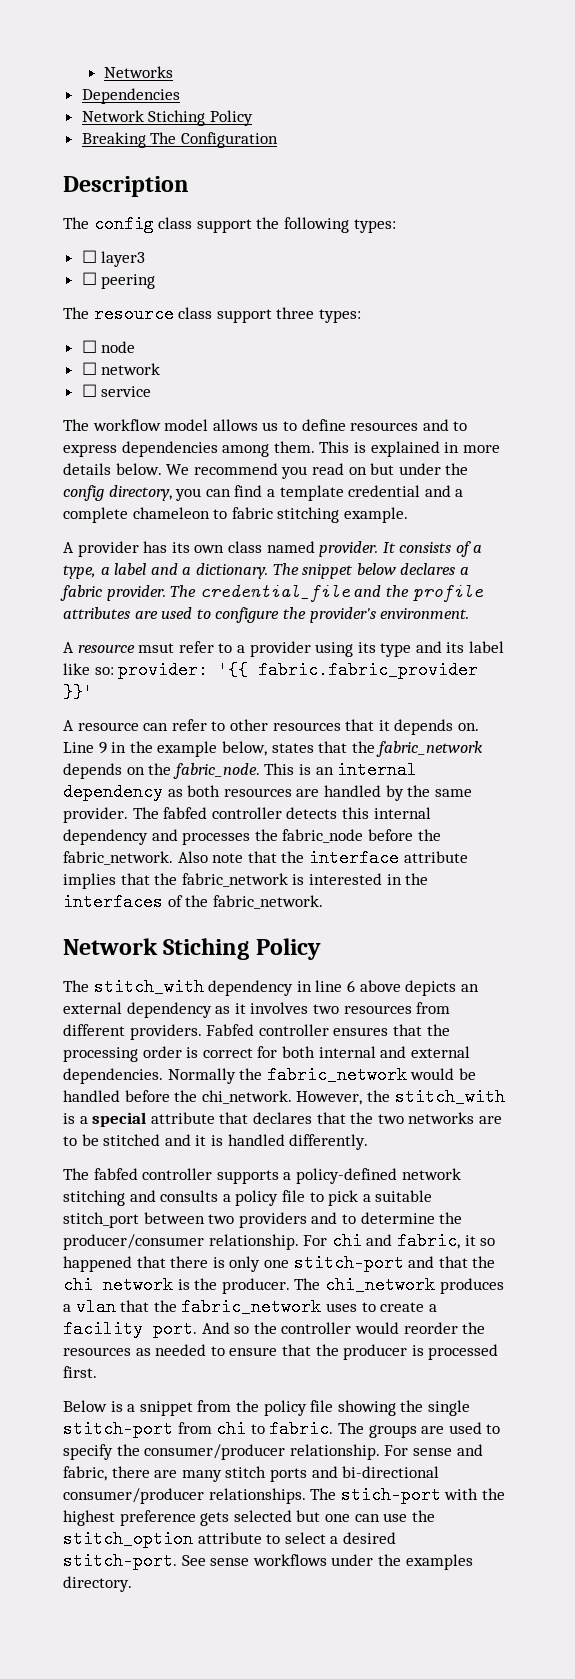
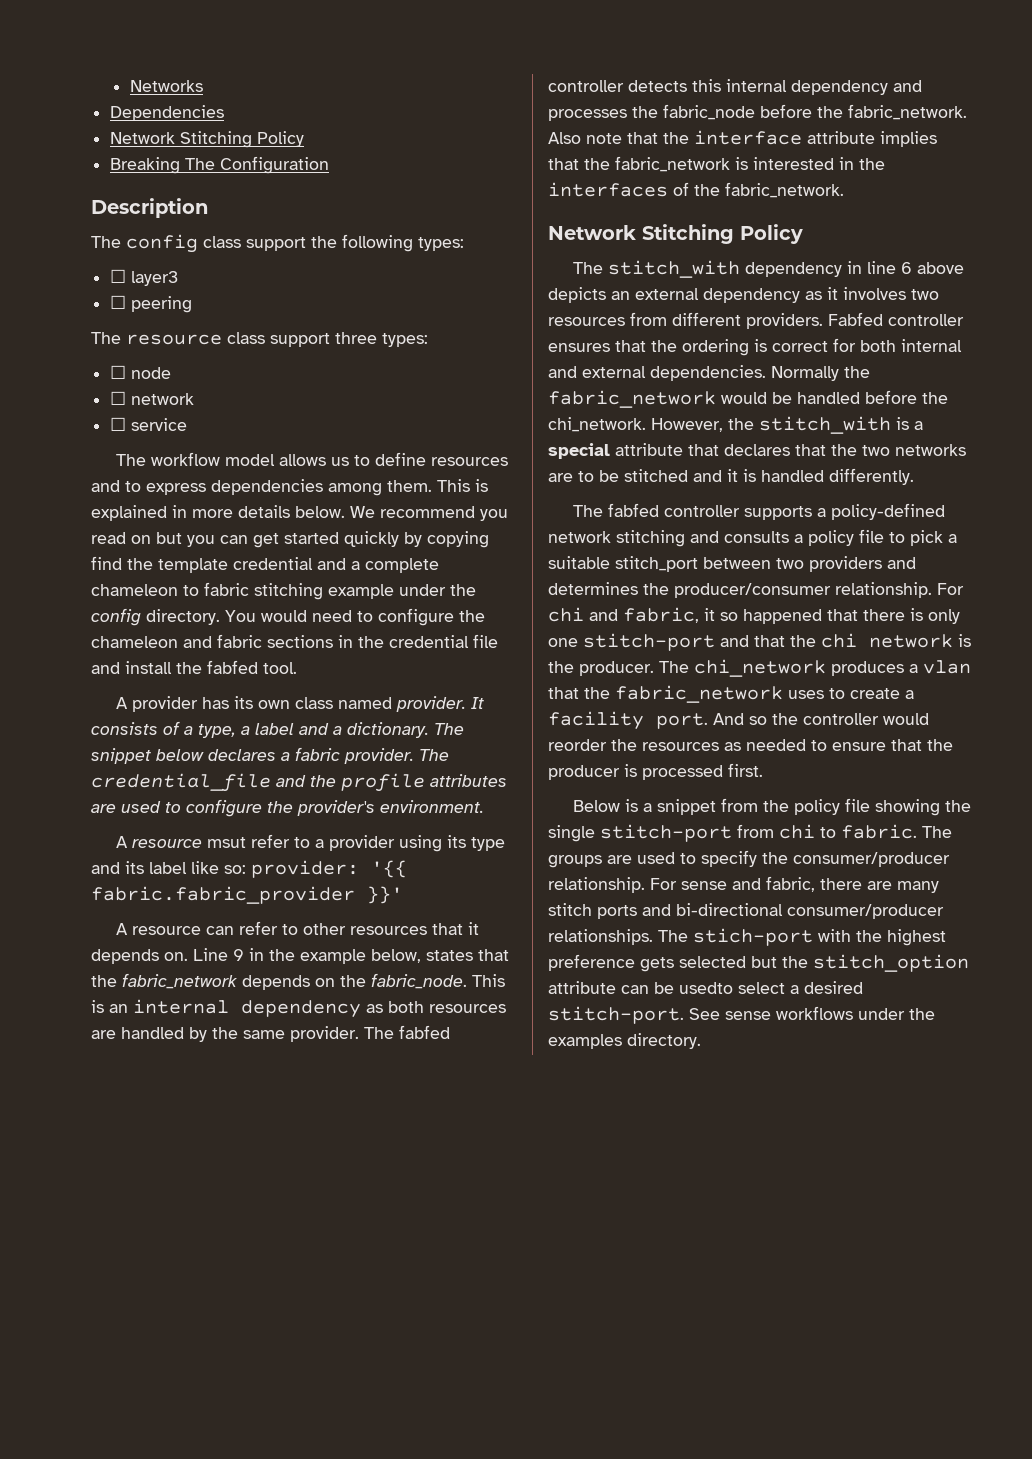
  Dependencies
- Network Stiching Policy
+ Network Stitching Policy
- We recommend you read on but under the config directory, you can find a template credential and a complete chameleon to fabric stitching example.
+ We recommend you read on but you can get started quickly by copying find the template credential and a complete chameleon to fabric stitching example under the config directory. You would need to configure the chameleon and fabric sections in the credential file and install the fabfed tool.
  Also note that the interface attribute implies that the fabric_network is interested in the interfaces of the fabric_network.
- Network Stiching Policy
+ Network Stitching Policy
- Fabfed controller ensures that the processing order is correct for both internal and external dependencies.
+ Fabfed controller ensures that the ordering is correct for both internal and external dependencies.
- The fabfed controller supports a policy-defined network stitching and consults a policy file to pick a suitable stitch_port between two providers and to determine the producer/consumer relationship.
+ The fabfed controller supports a policy-defined network stitching and consults a policy file to pick a suitable stitch_port between two providers and determines the producer/consumer relationship.
- The stich-port with the highest preference gets selected but one can use the stitch_option attribute to select a desired stitch-port.
+ The stich-port with the highest preference gets selected but the stitch_option attribute can be usedto select a desired stitch-port.

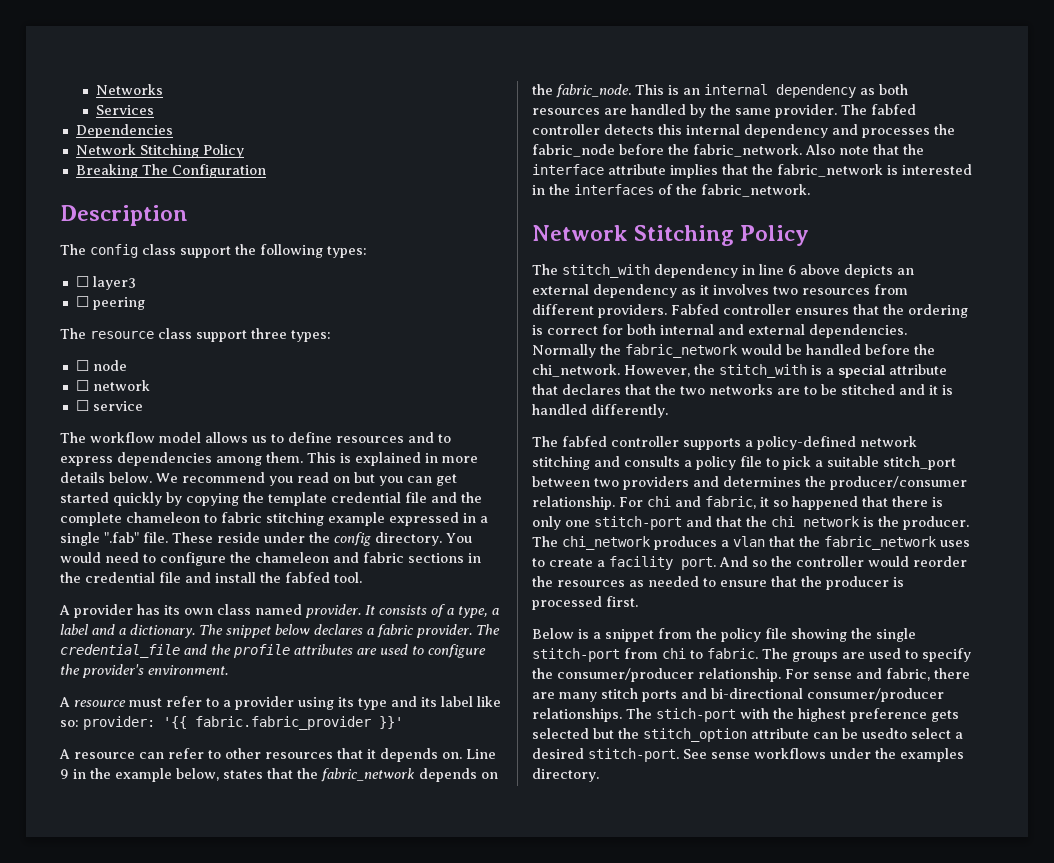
+ Services
- We recommend you read on but you can get started quickly by copying find the template credential and a complete chameleon to fabric stitching example under the config directory.
+ We recommend you read on but you can get started quickly by copying the template credential file and the complete chameleon to fabric stitching example expressed in a single ".fab" file. These reside under the config directory.
- A resource msut refer to a provider using its type and its label like so: provider: '{{ fabric.fabric_provider }}'
+ A resource must refer to a provider using its type and its label like so: provider: '{{ fabric.fabric_provider }}'

